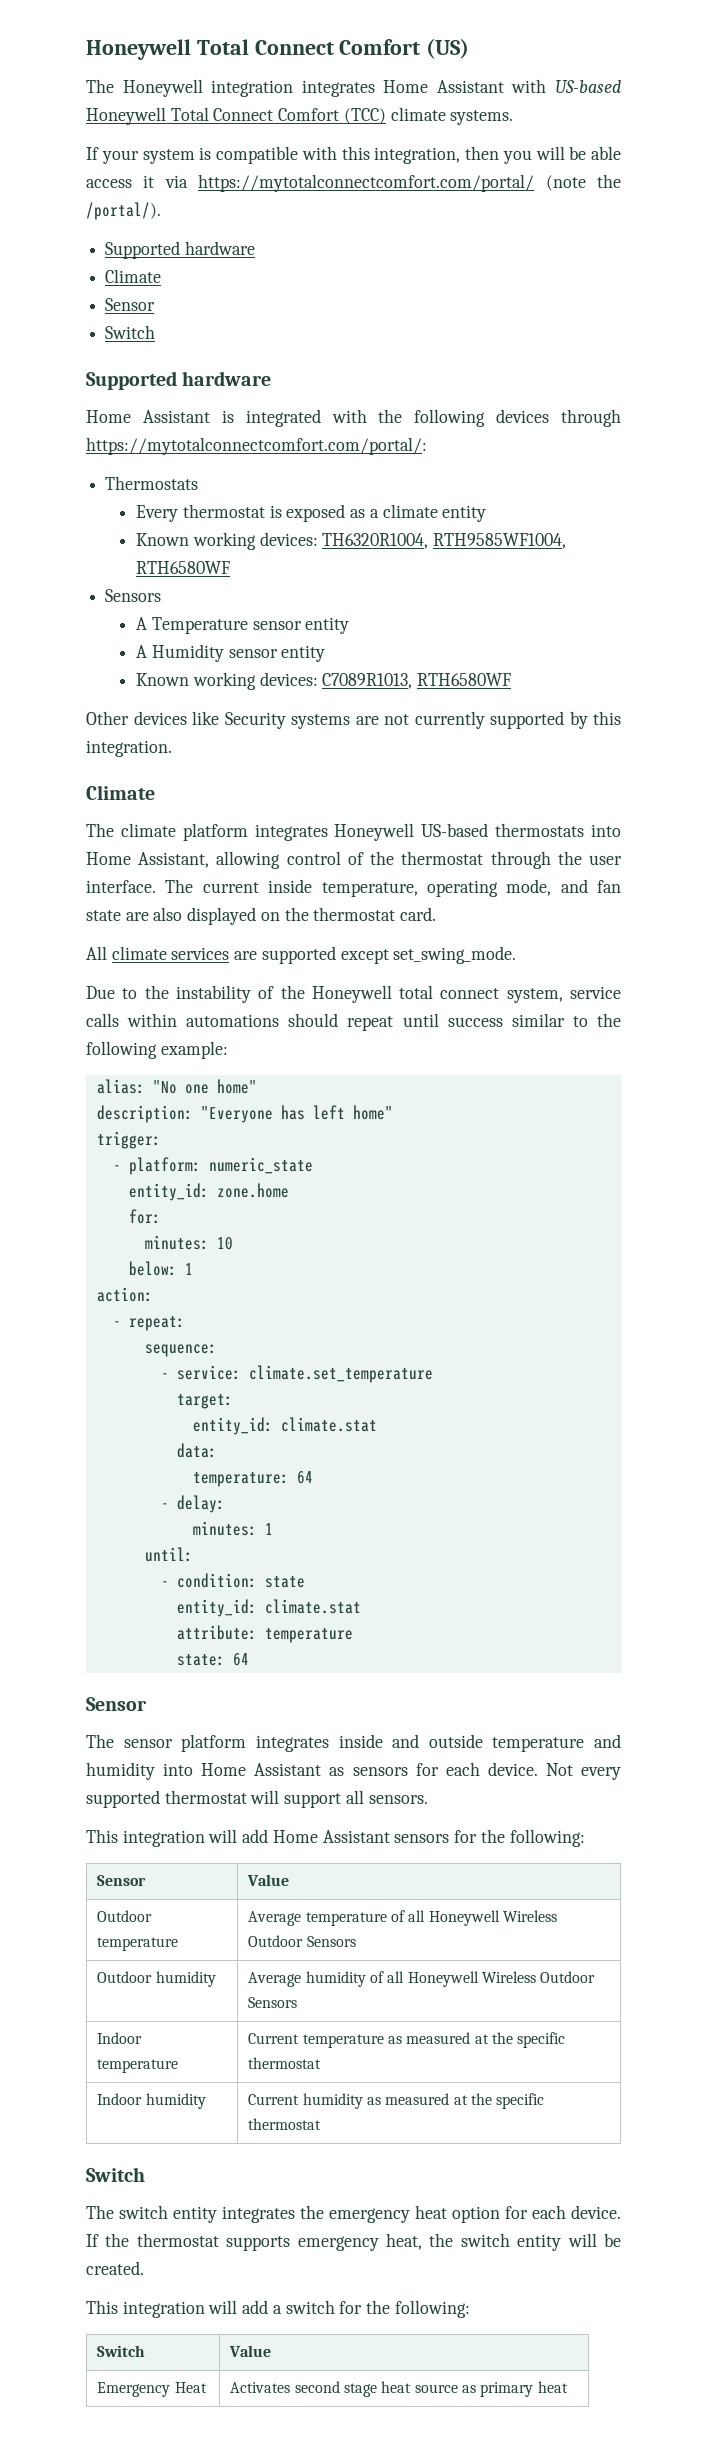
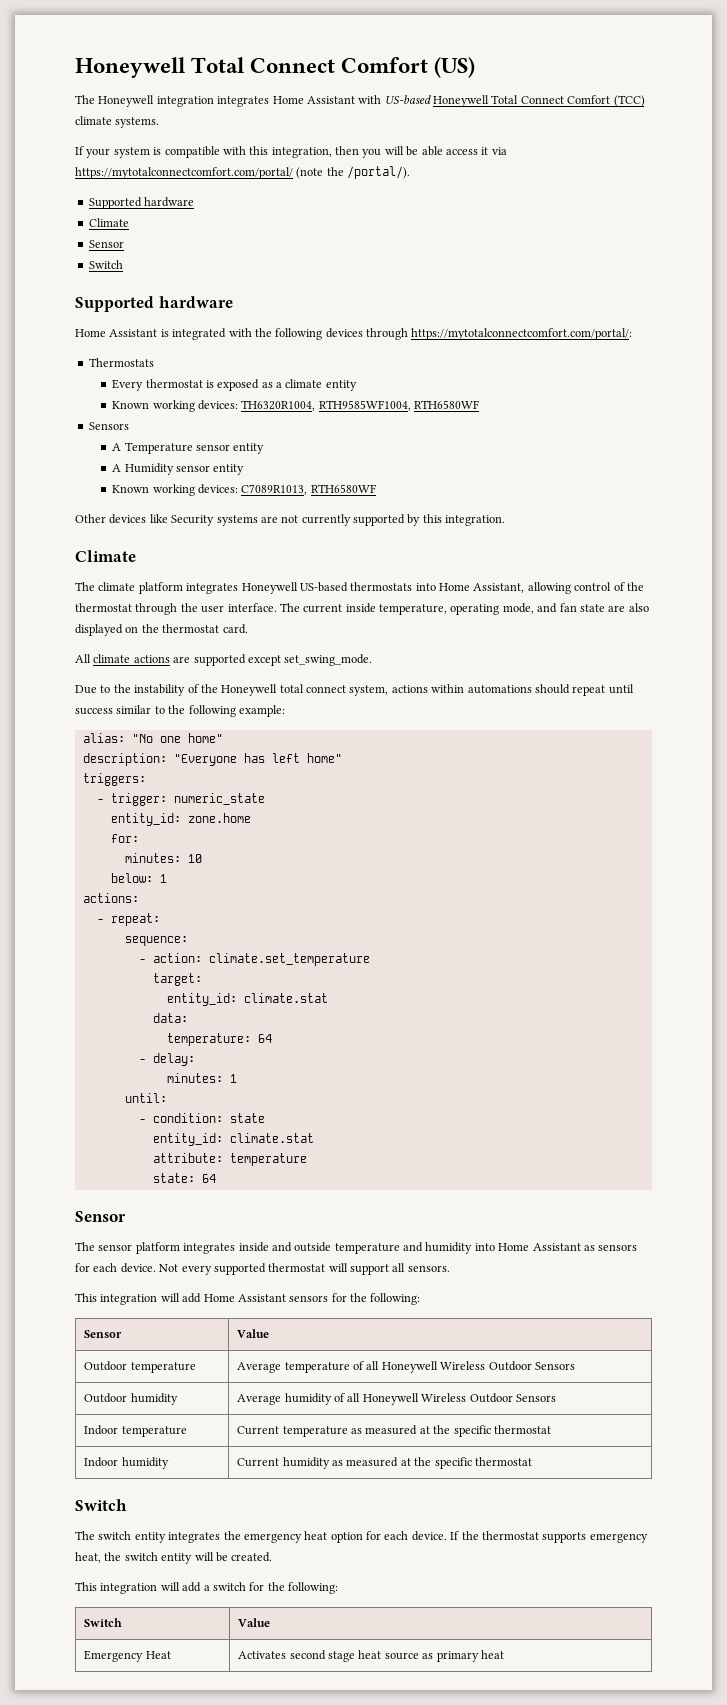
- All climate services are supported except set_swing_mode.
+ All climate actions are supported except set_swing_mode.
- Due to the instability of the Honeywell total connect system, service calls within automations should repeat until success similar to the following example:
+ Due to the instability of the Honeywell total connect system, actions within automations should repeat until success similar to the following example:
- trigger:
- - platform: numeric_state
+ triggers:
+ - trigger: numeric_state
- action:
+ actions:
- - service: climate.set_temperature
+ - action: climate.set_temperature

